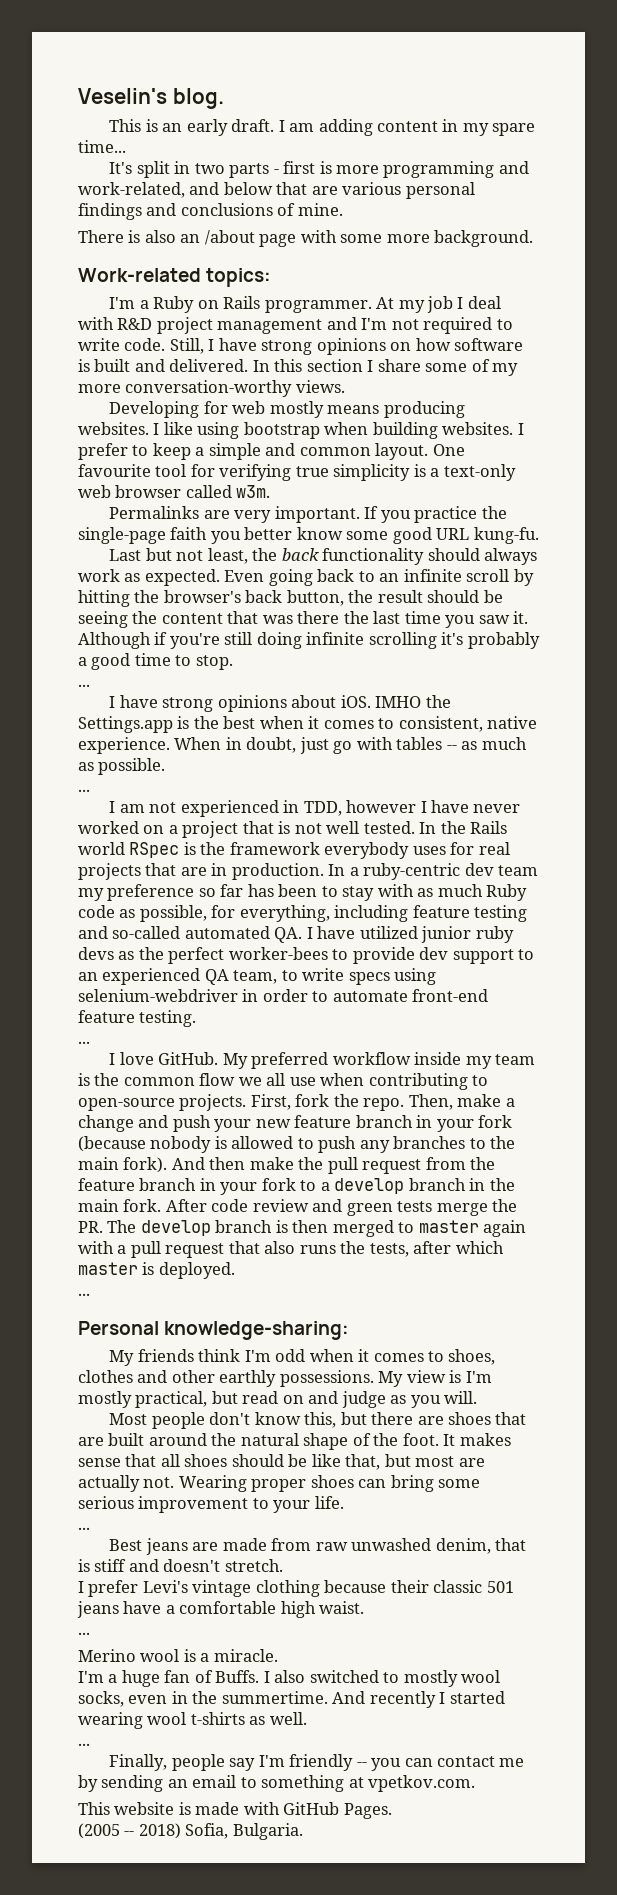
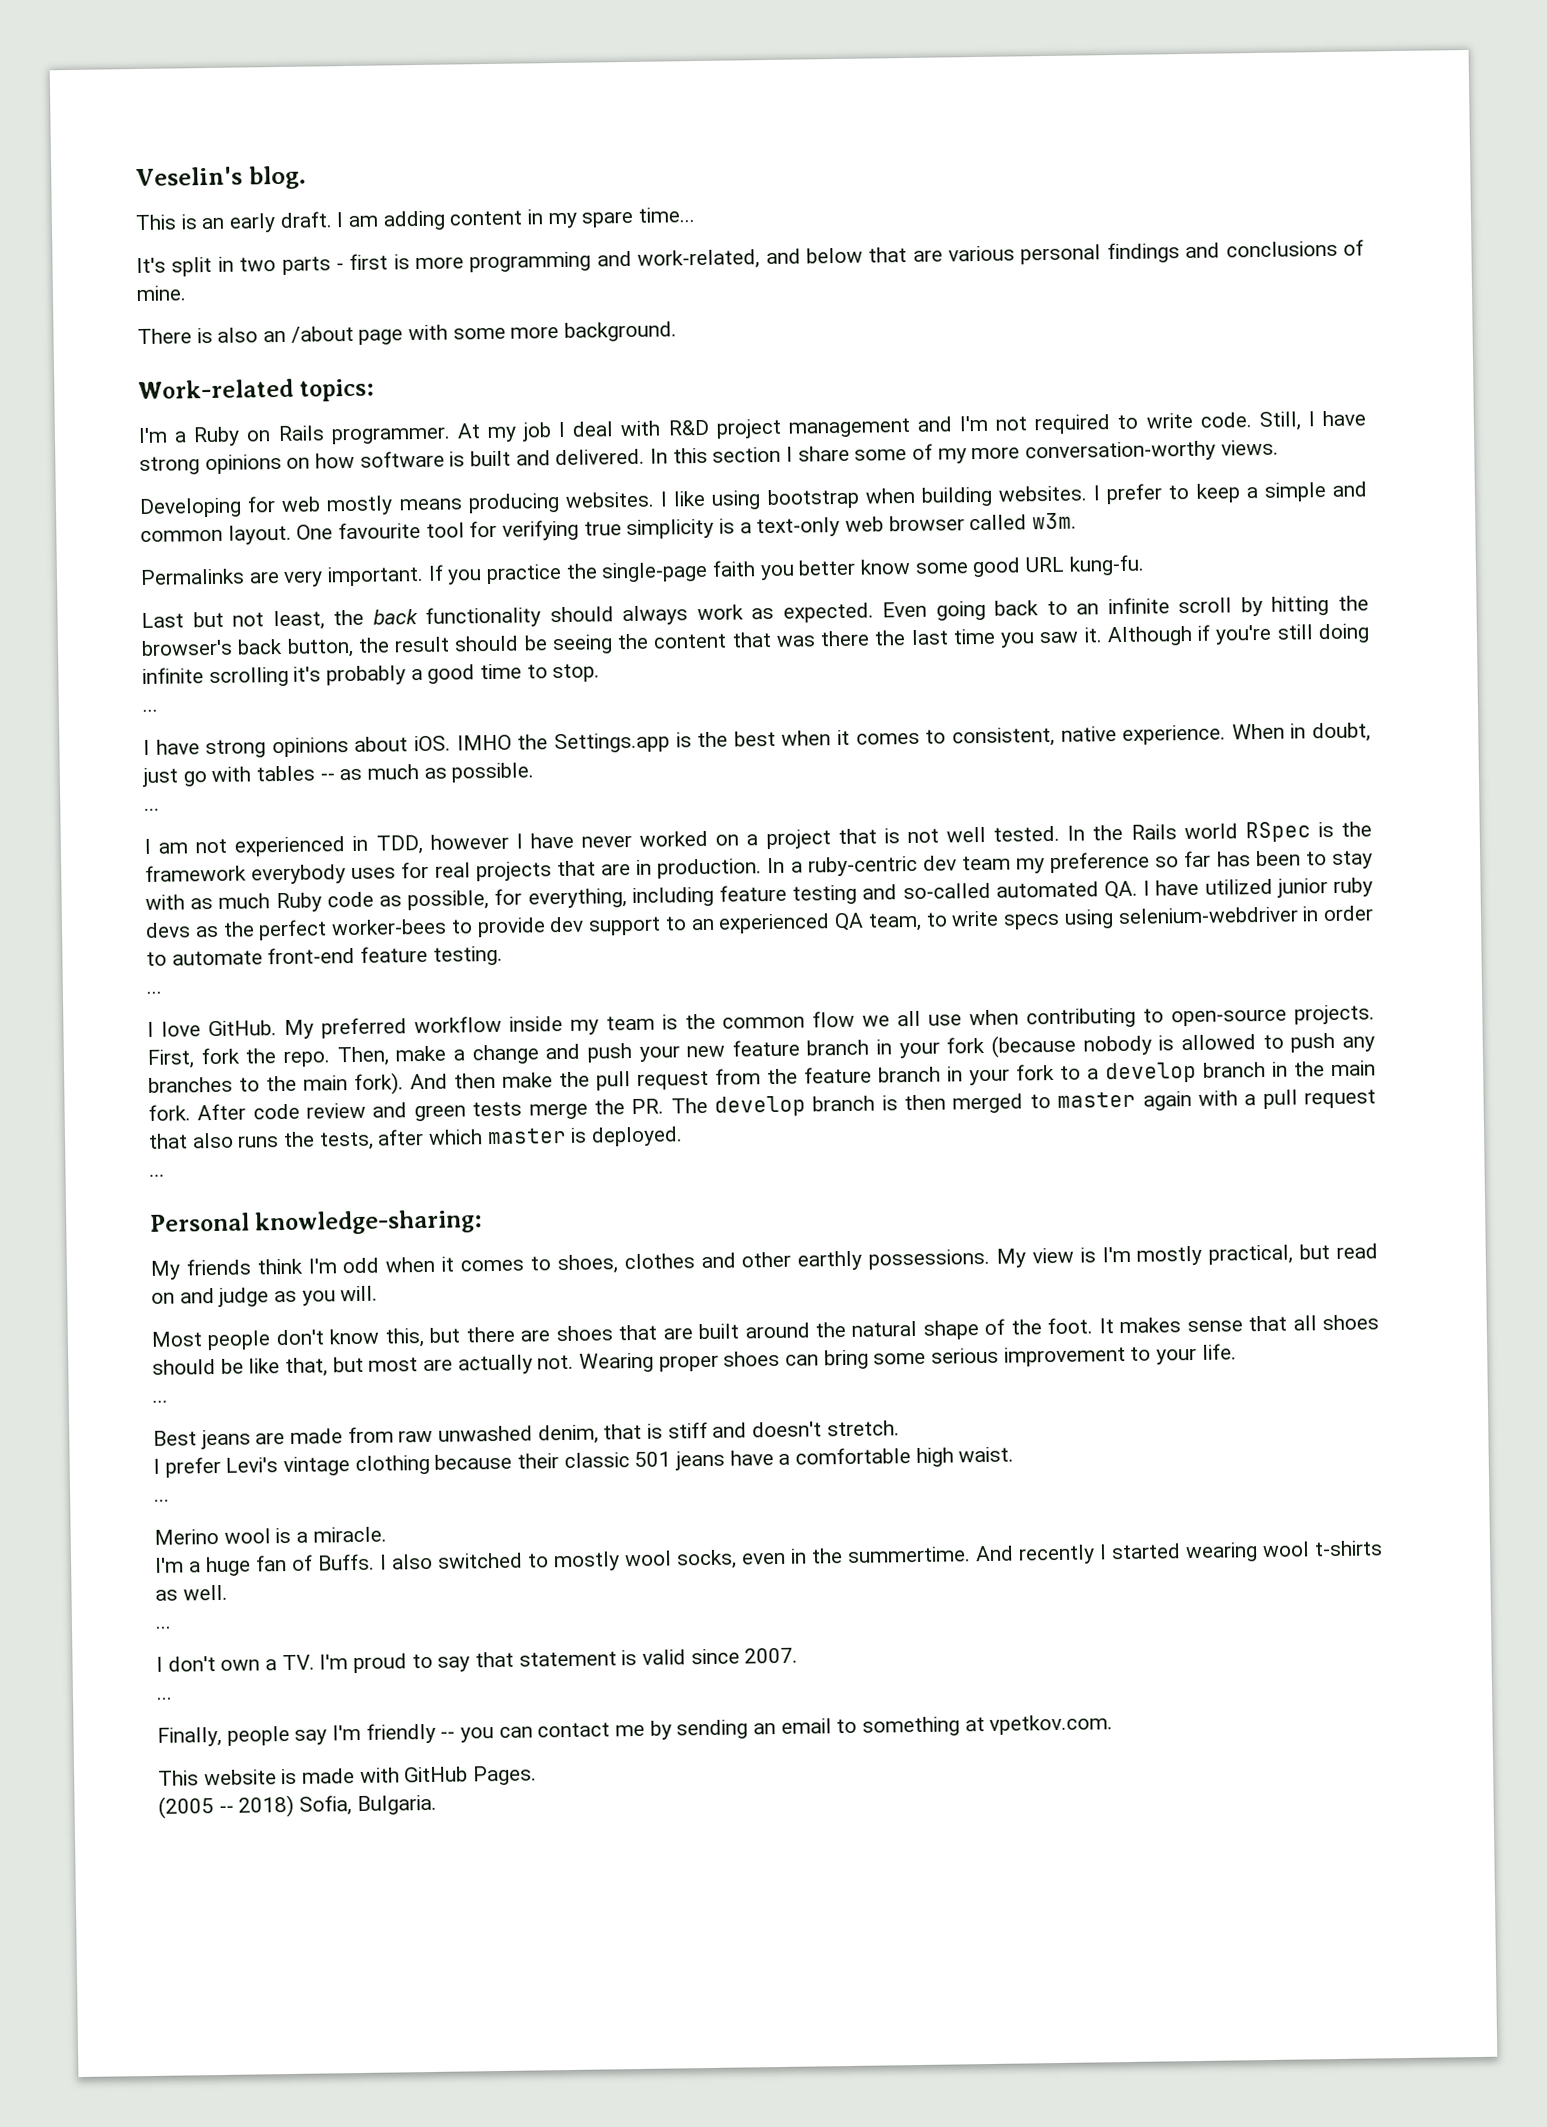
+ I don't own a TV. I'm proud to say that statement is valid since 2007.
+ ...

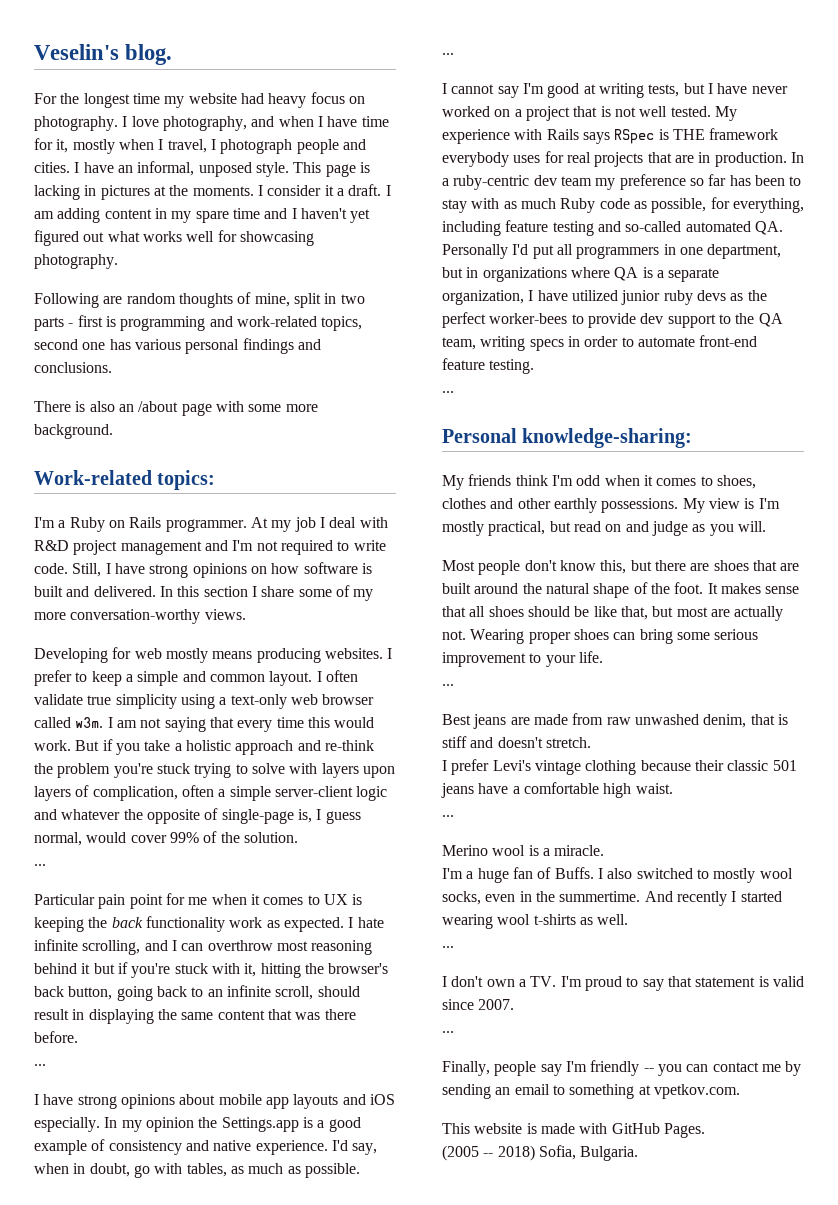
- This is an early draft.
+ For the longest time my website had heavy focus on photography. I love photography, and when I have time for it, mostly when I travel, I photograph people and cities. I have an informal, unposed style. This page is lacking in pictures at the moments. I consider it a draft.
- I am adding content in my spare time...
- It's split in two parts - first is more programming and work-related, and below that are various personal findings and conclusions of mine.
+ I am adding content in my spare time and I haven't yet figured out what works well for showcasing photography.
+ Following are random thoughts of mine, split in two parts - first is programming and work-related topics, second one has various personal findings and conclusions.
- I like using bootstrap when building websites. I prefer to keep a simple and common layout.
+ I prefer to keep a simple and common layout.
- One favourite tool for verifying true simplicity is a text-only web browser called w3m.
- Permalinks are very important. If you practice the single-page faith you better know some good URL kung-fu.
- Last but not least, the back functionality should always work as expected.
+ I often validate true simplicity using a text-only web browser called w3m. I am not saying that every time this would work. But if you take a holistic approach and re-think the problem you're stuck trying to solve with layers upon layers of complication, often a simple server-client logic and whatever the opposite of single-page is, I guess normal, would cover 99% of the solution.
+ ...
+ Particular pain point for me when it comes to UX is keeping the back functionality work as expected.
- Even going back to an infinite scroll by hitting the browser's back button, the result should be seeing the content that was there the last time you saw it. Although if you're still doing infinite scrolling it's probably a good time to stop.
+ I hate infinite scrolling, and I can overthrow most reasoning behind it but if you're stuck with it, hitting the browser's back button, going back to an infinite scroll, should result in displaying the same content that was there before.
- I have strong opinions about iOS. IMHO the Settings.app is the best when it comes to consistent, native experience. When in doubt, just go with tables -- as much as possible.
+ I have strong opinions about mobile app layouts and iOS especially. In my opinion the Settings.app is a good example of consistency and native experience. I'd say, when in doubt, go with tables, as much as possible.
- I am not experienced in TDD, however I have never worked on a project that is not well tested.
+ I cannot say I'm good at writing tests, but I have never worked on a project that is not well tested.
- In the Rails world RSpec is the framework everybody uses for real projects that are in production.
+ My experience with Rails says RSpec is THE framework everybody uses for real projects that are in production.
- In a ruby-centric dev team my preference so far has been to stay with as much Ruby code as possible, for everything, including feature testing and so-called automated QA. I have utilized junior ruby devs as the perfect worker-bees to provide dev support to an experienced QA team, to write specs using selenium-webdriver in order to automate front-end feature testing.
+ In a ruby-centric dev team my preference so far has been to stay with as much Ruby code as possible, for everything, including feature testing and so-called automated QA. Personally I'd put all programmers in one department, but in organizations where QA is a separate organization, I have utilized junior ruby devs as the perfect worker-bees to provide dev support to the QA team, writing specs in order to automate front-end feature testing.
- I love GitHub. My preferred workflow inside my team is the common flow we all use when contributing to open-source projects. First, fork the repo. Then, make a change and push your new feature branch in your fork (because nobody is allowed to push any branches to the main fork). And then make the pull request from the feature branch in your fork to a develop branch in the main fork. After code review and green tests merge the PR. The develop branch is then merged to master again with a pull request that also runs the tests, after which master is deployed.
- ...

